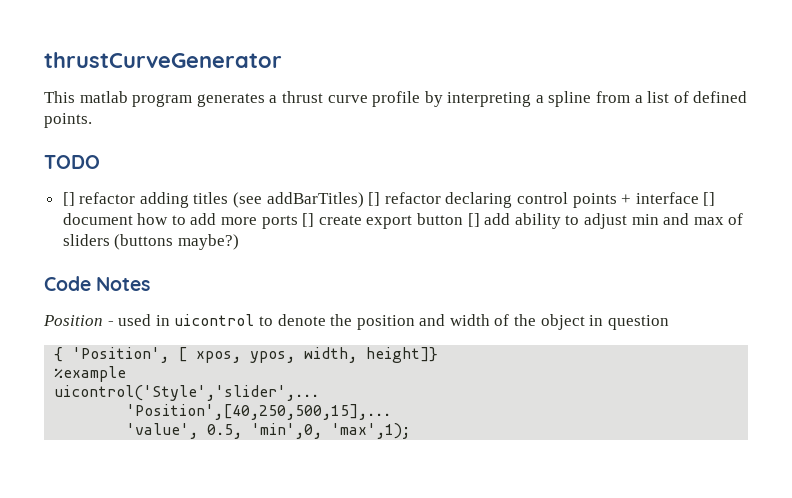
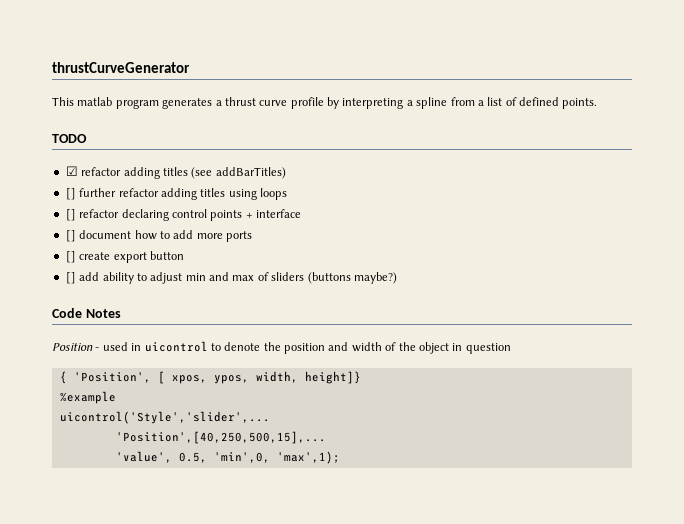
- [] refactor adding titles (see addBarTitles) [] refactor declaring control points + interface [] document how to add more ports [] create export button [] add ability to adjust min and max of sliders (buttons maybe?)
+ ☑ refactor adding titles (see addBarTitles)
+ [] further refactor adding titles using loops
+ [] refactor declaring control points + interface
+ [] document how to add more ports
+ [] create export button
+ [] add ability to adjust min and max of sliders (buttons maybe?)

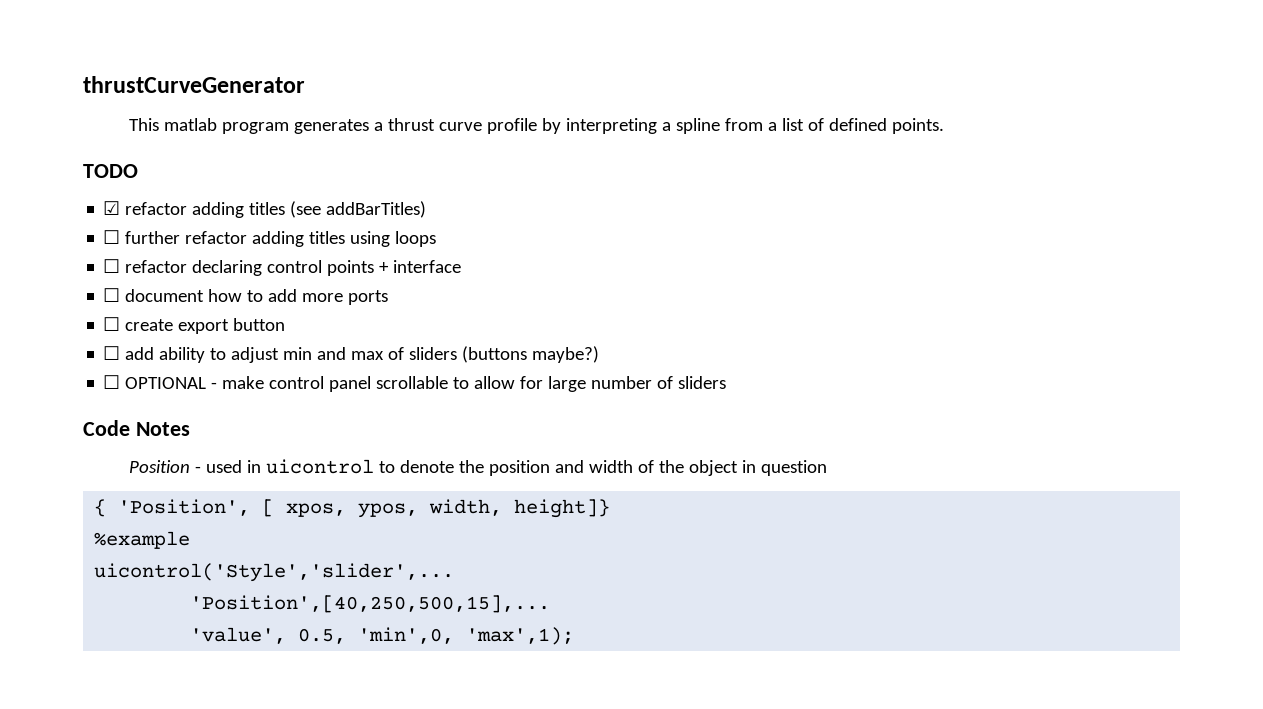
- [] further refactor adding titles using loops
+ ☐ further refactor adding titles using loops
- [] refactor declaring control points + interface
+ ☐ refactor declaring control points + interface
- [] document how to add more ports
+ ☐ document how to add more ports
- [] create export button
+ ☐ create export button
- [] add ability to adjust min and max of sliders (buttons maybe?)
+ ☐ add ability to adjust min and max of sliders (buttons maybe?)
+ ☐ OPTIONAL - make control panel scrollable to allow for large number of sliders

